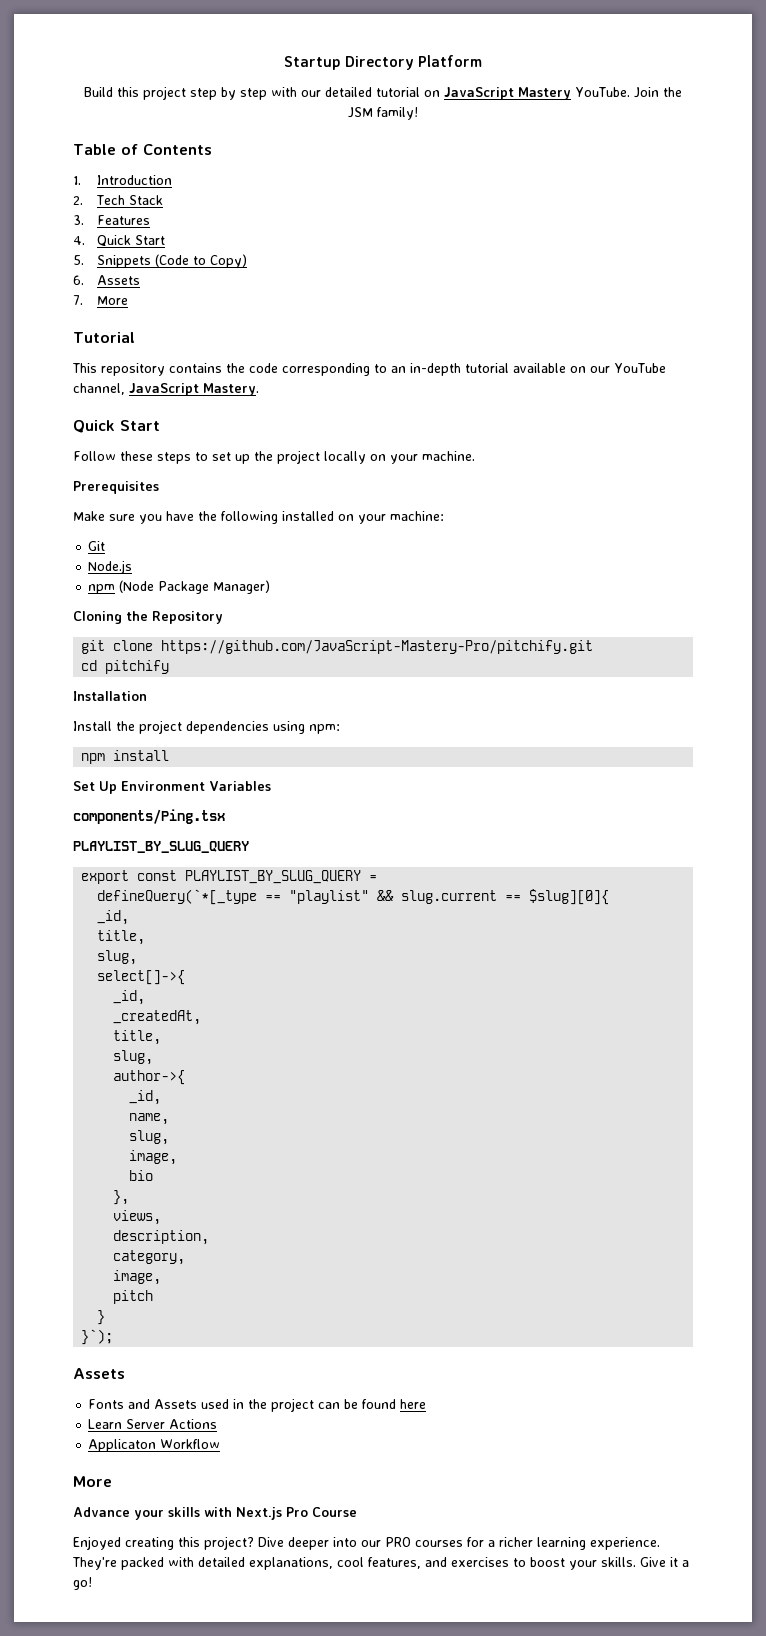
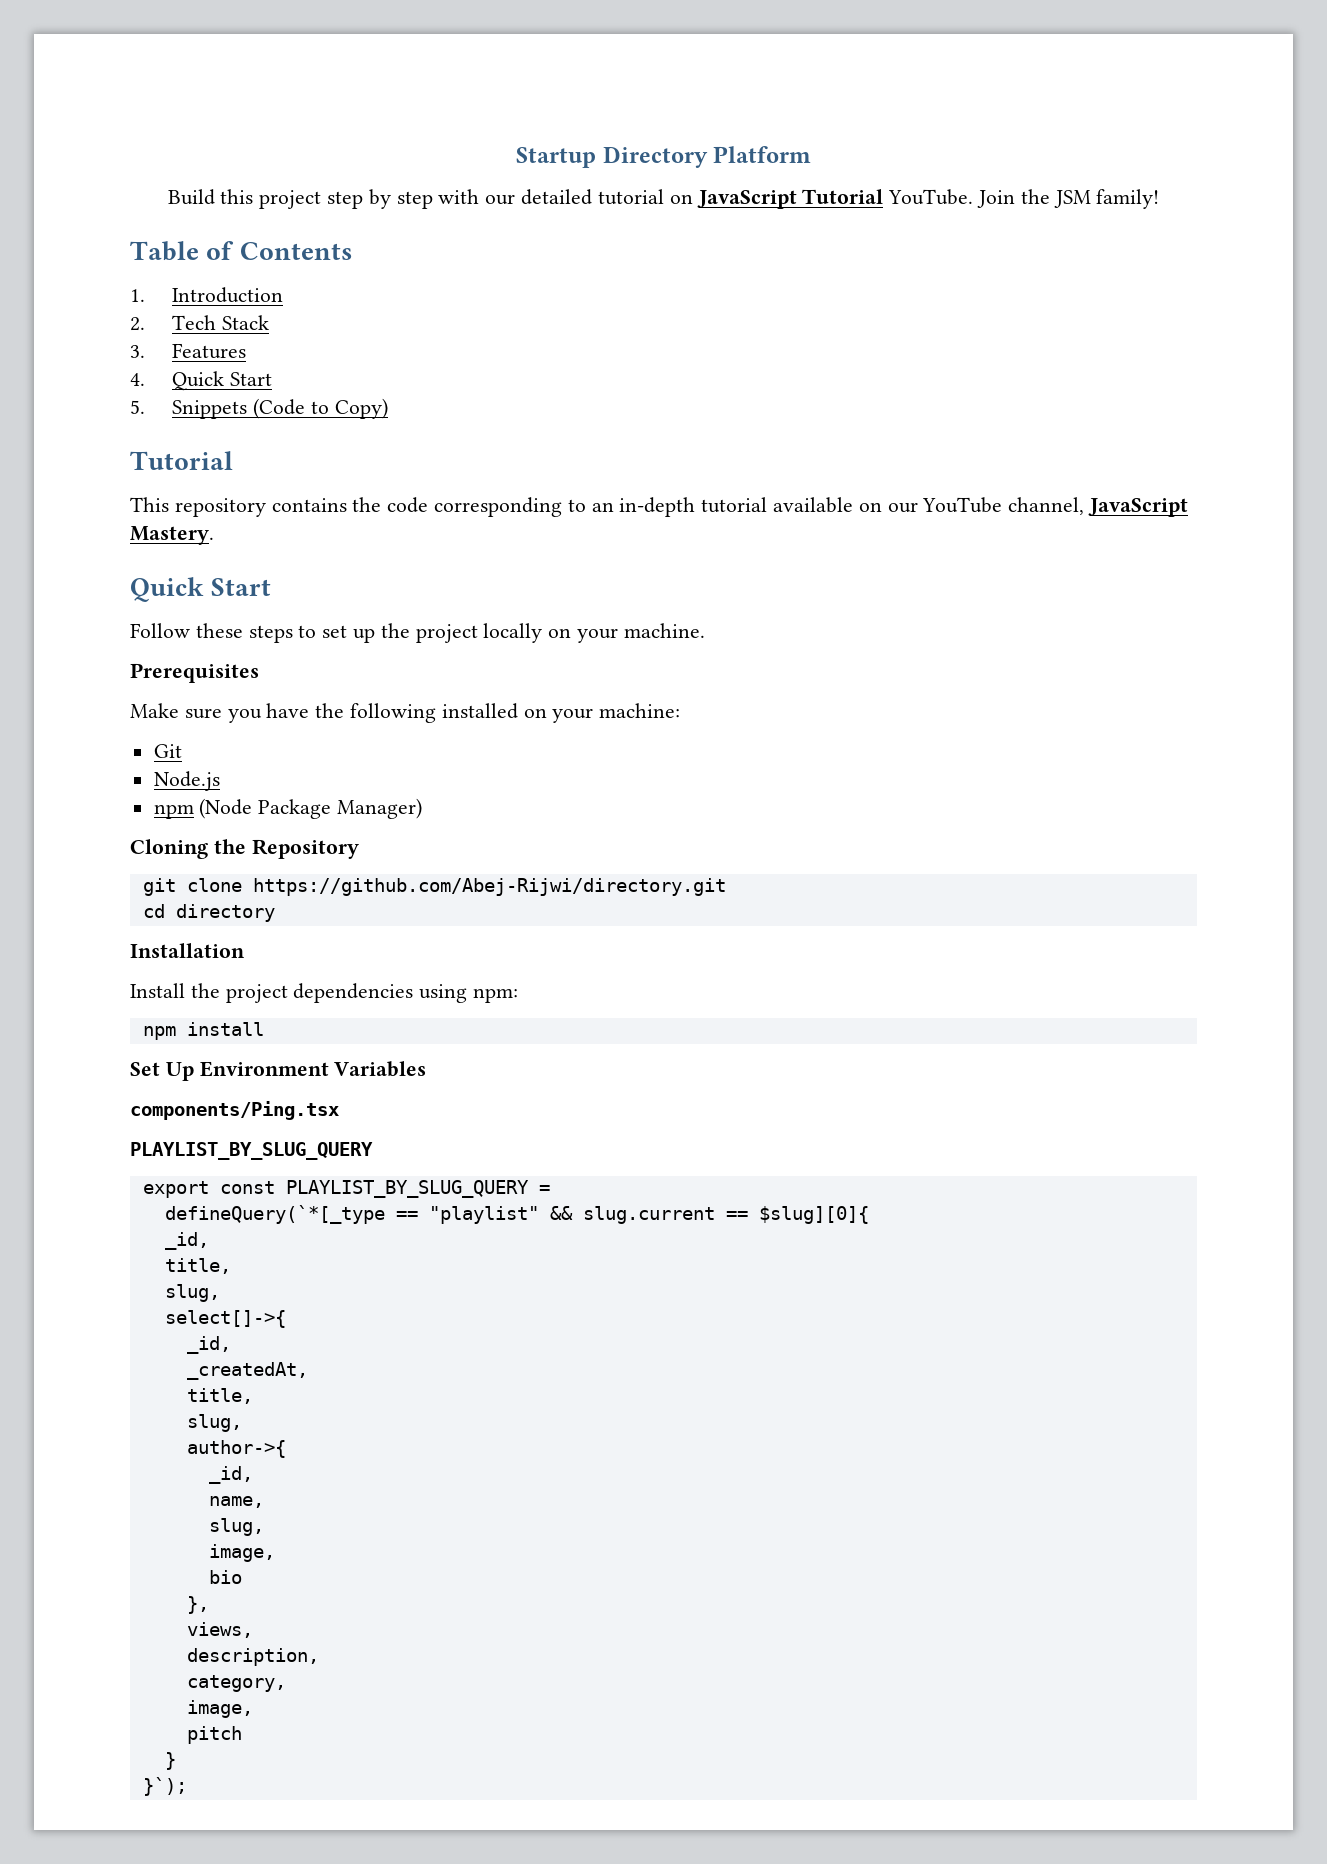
- Build this project step by step with our detailed tutorial on JavaScript Mastery YouTube.
+ Build this project step by step with our detailed tutorial on JavaScript Tutorial YouTube.
- 6. Assets
- 7. More
- git clone https://github.com/JavaScript-Mastery-Pro/pitchify.git
+ git clone https://github.com/Abej-Rijwi/directory.git
- cd pitchify
+ cd directory
  }`);
- Assets
- Fonts and Assets used in the project can be found here
- Learn Server Actions
- Applicaton Workflow
- More
- Advance your skills with Next.js Pro Course
- Enjoyed creating this project? Dive deeper into our PRO courses for a richer learning experience. They're packed with detailed explanations, cool features, and exercises to boost your skills. Give it a go!

